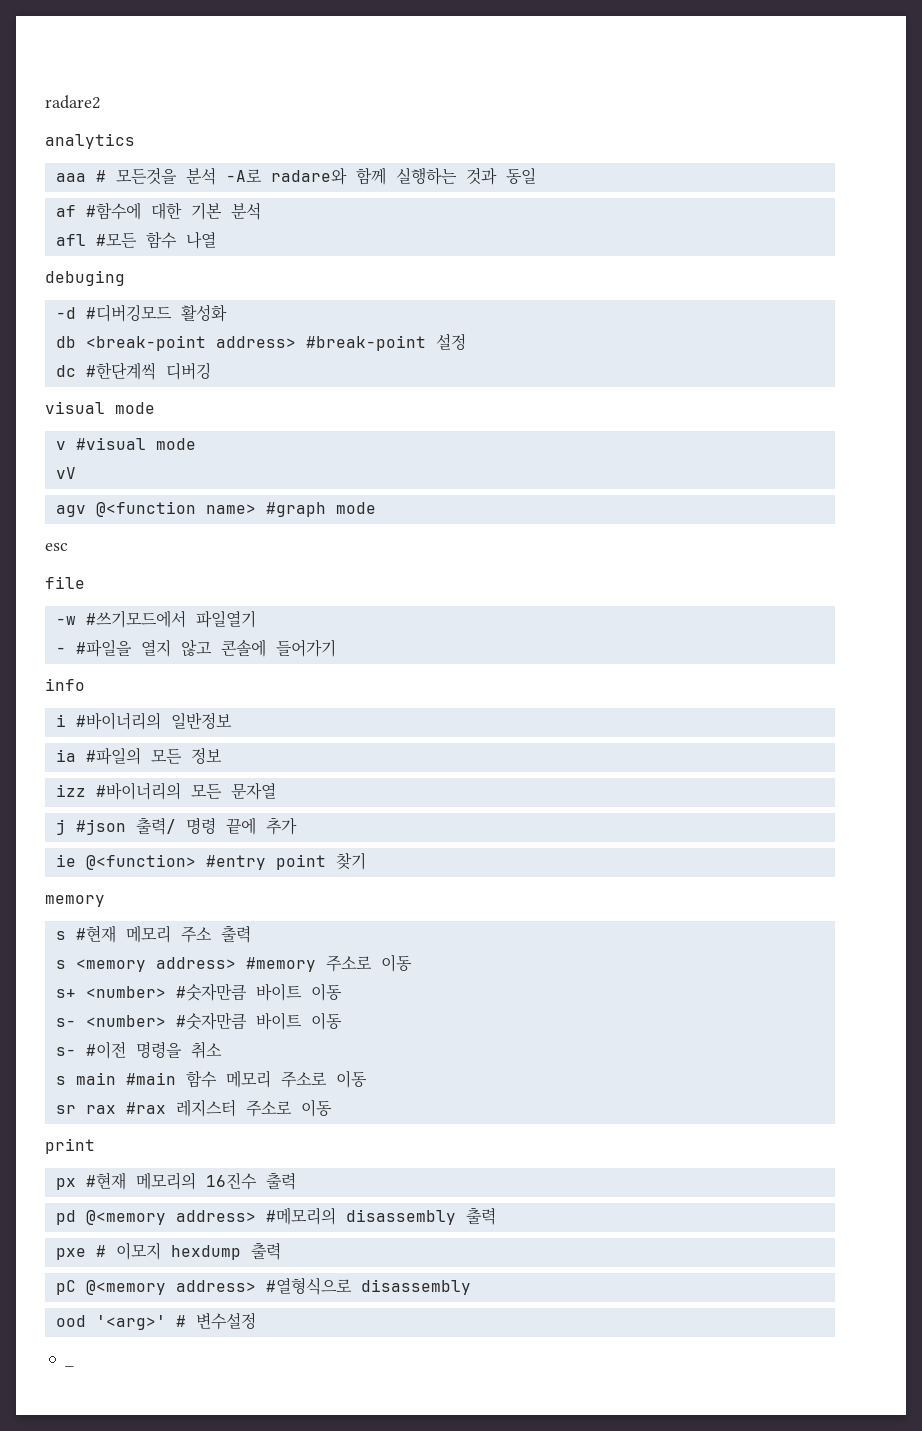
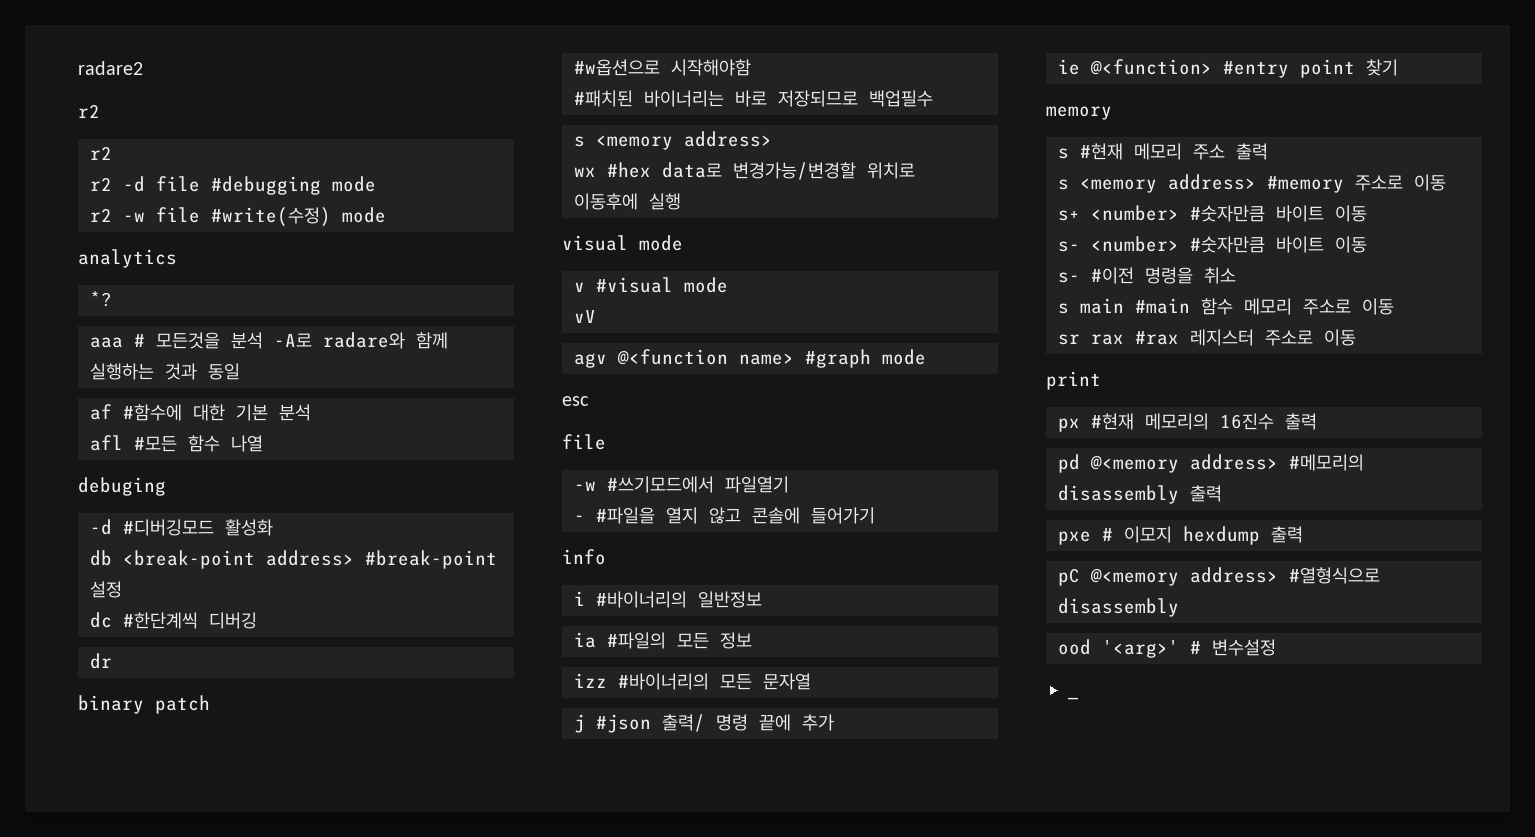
  radare2
+ r2
+ r2
+ r2 -d file #debugging mode
+ r2 -w file #write(수정) mode
+ *?
+ dr
+ binary patch
+ #w옵션으로 시작해야함
+ #패치된 바이너리는 바로 저장되므로 백업필수
+ s <memory address>
+ wx #hex data로 변경가능/변경할 위치로 이동후에 실행

